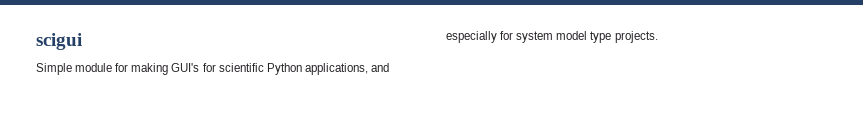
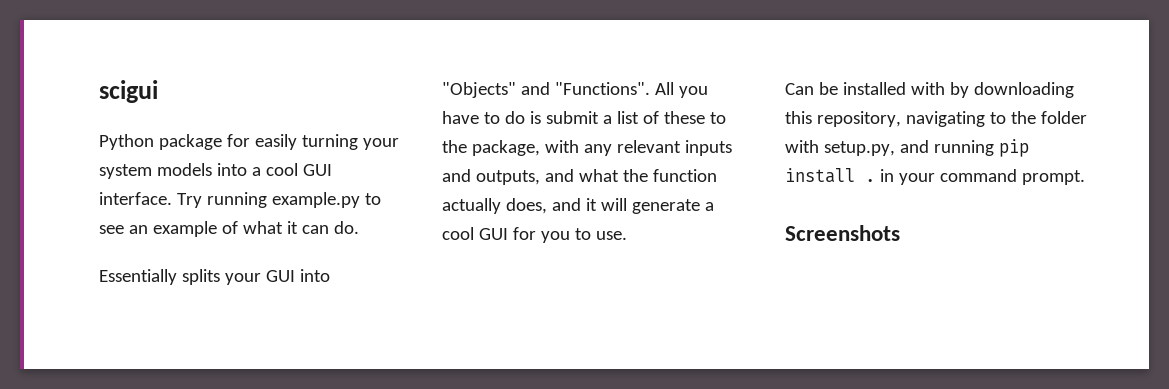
- Simple module for making GUI's for scientific Python applications, and especially for system model type projects.
+ Python package for easily turning your system models into a cool GUI interface. Try running example.py to see an example of what it can do.
+ Essentially splits your GUI into "Objects" and "Functions". All you have to do is submit a list of these to the package, with any relevant inputs and outputs, and what the function actually does, and it will generate a cool GUI for you to use.
+ Can be installed with by downloading this repository, navigating to the folder with setup.py, and running pip install . in your command prompt.
+ Screenshots

